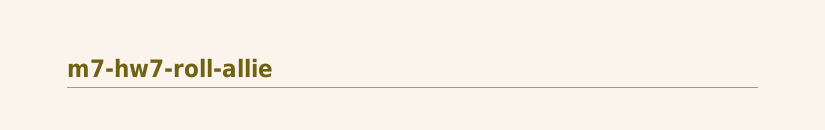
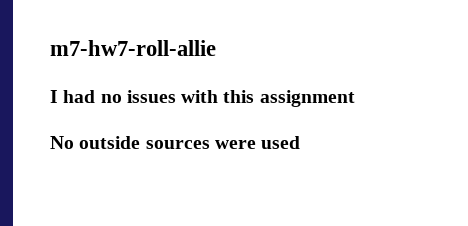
+ I had no issues with this assignment
+ No outside sources were used

